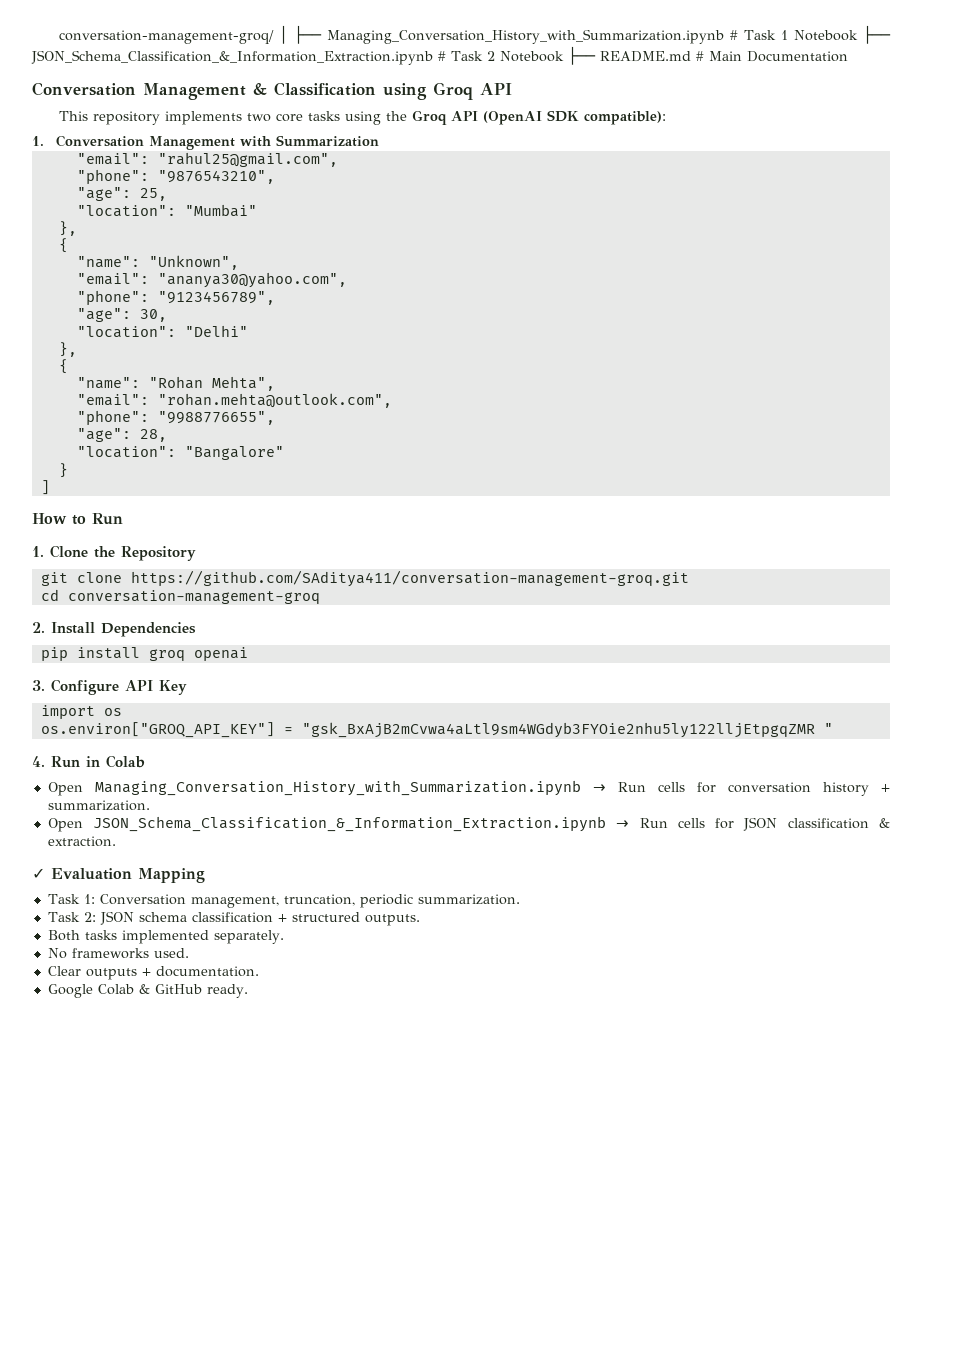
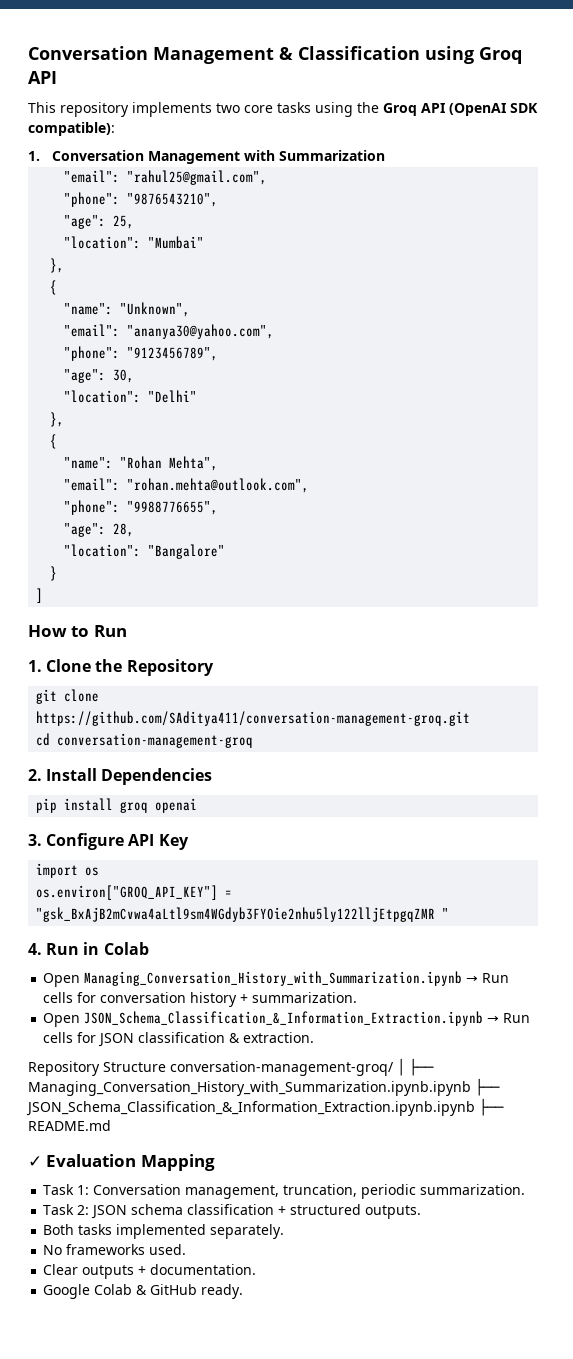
- conversation-management-groq/ │ ├── Managing_Conversation_History_with_Summarization.ipynb # Task 1 Notebook ├── JSON_Schema_Classification_&_Information_Extraction.ipynb # Task 2 Notebook ├── README.md # Main Documentation
+ Repository Structure conversation-management-groq/ │ ├── Managing_Conversation_History_with_Summarization.ipynb.ipynb ├── JSON_Schema_Classification_&_Information_Extraction.ipynb.ipynb ├── README.md

